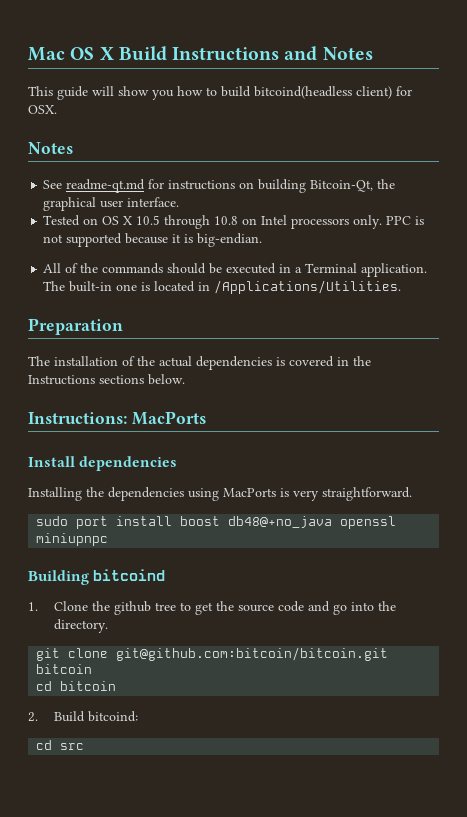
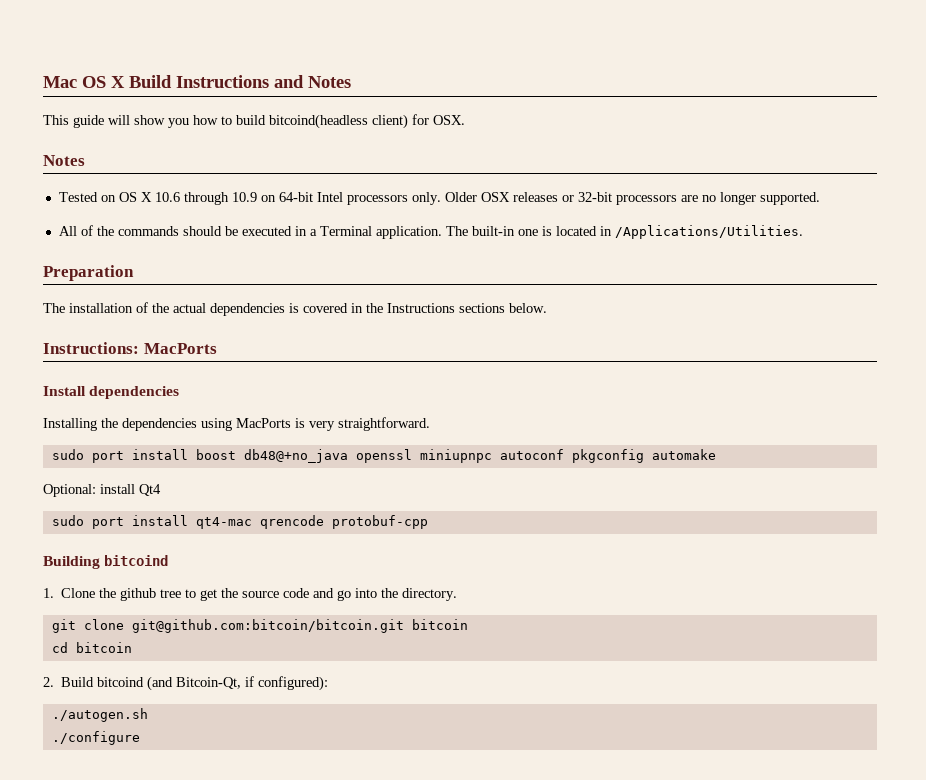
- See readme-qt.md for instructions on building Bitcoin-Qt, the graphical user interface.
- Tested on OS X 10.5 through 10.8 on Intel processors only. PPC is not supported because it is big-endian.
+ Tested on OS X 10.6 through 10.9 on 64-bit Intel processors only. Older OSX releases or 32-bit processors are no longer supported.
- sudo port install boost db48@+no_java openssl miniupnpc
+ sudo port install boost db48@+no_java openssl miniupnpc autoconf pkgconfig automake
+ Optional: install Qt4
+ sudo port install qt4-mac qrencode protobuf-cpp
- 2. Build bitcoind:
- cd src
+ 2. Build bitcoind (and Bitcoin-Qt, if configured):
+ ./autogen.sh
+ ./configure

